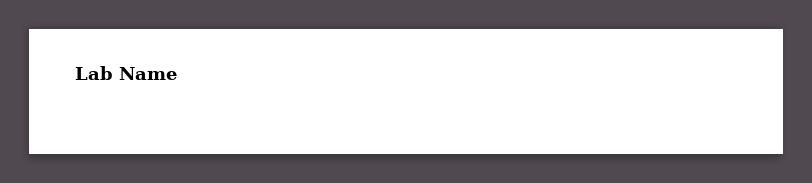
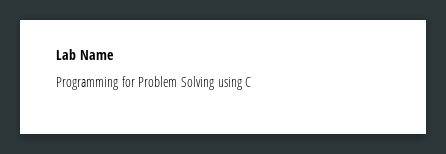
+ Programming for Problem Solving using C

